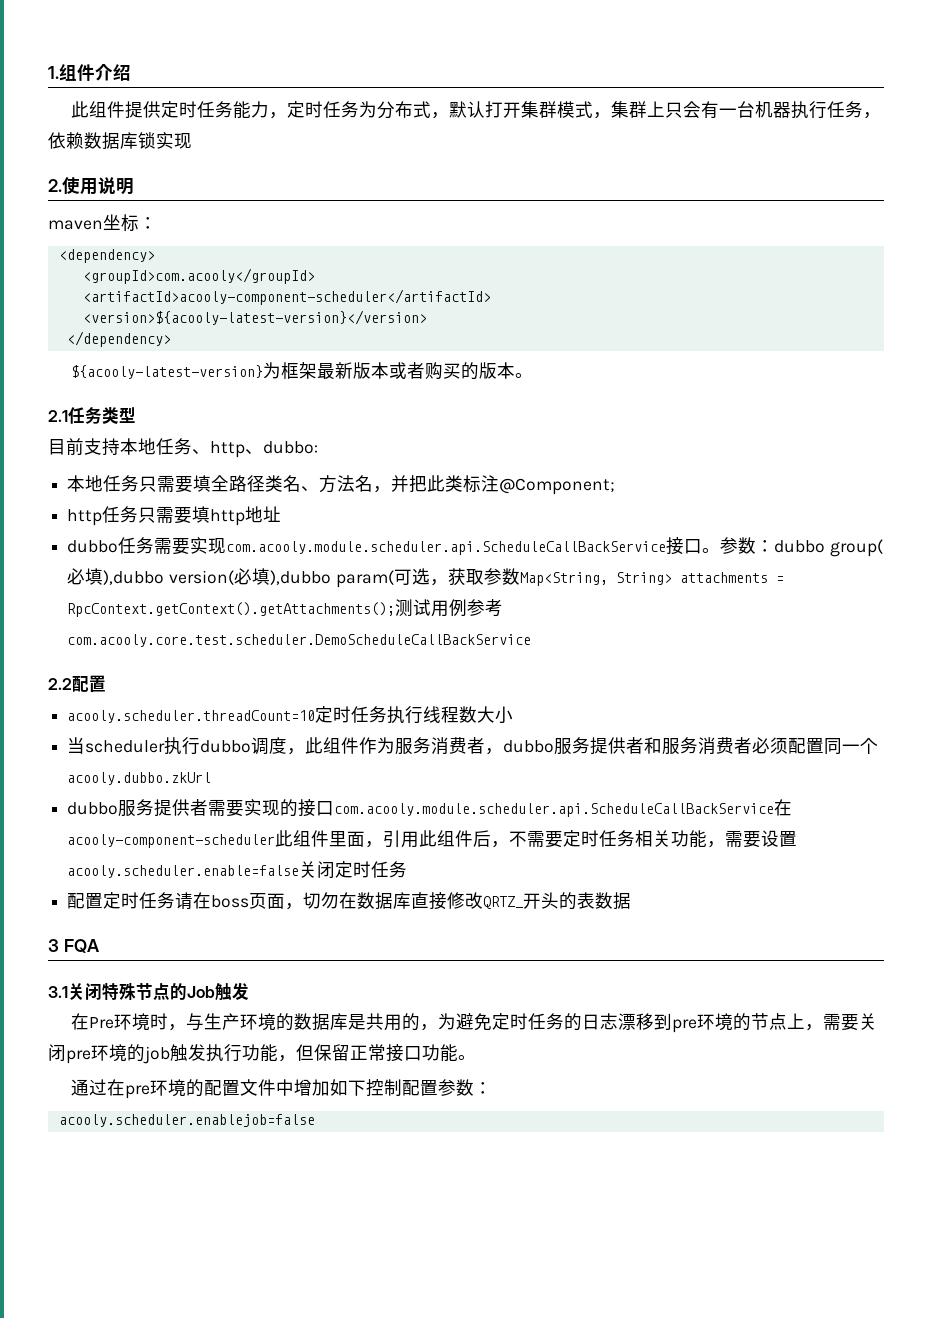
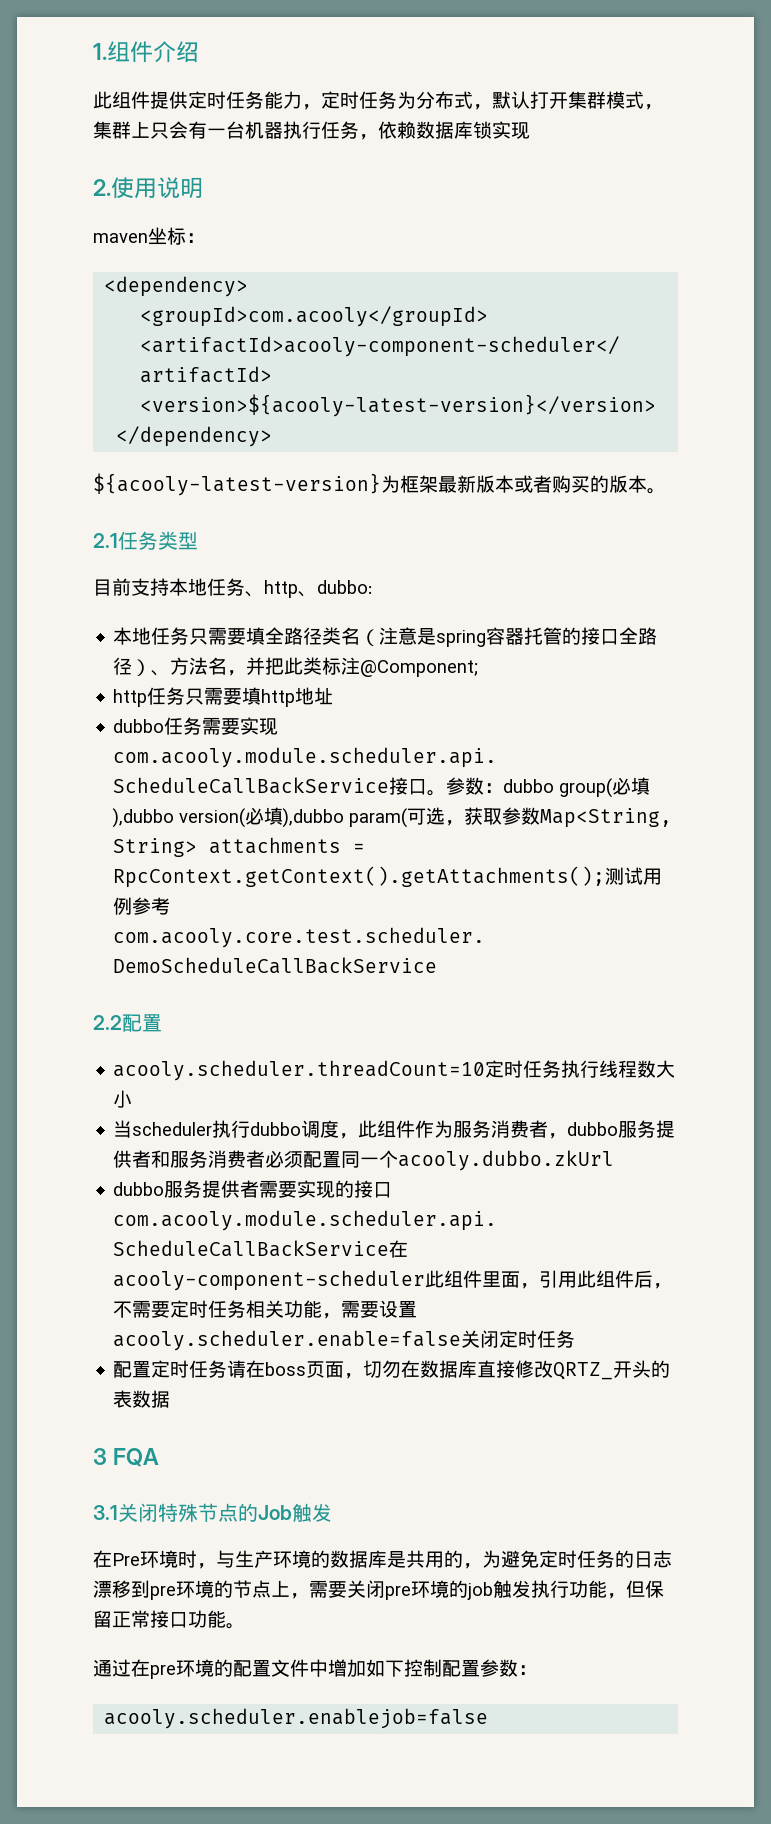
- 本地任务只需要填全路径类名、方法名，并把此类标注@Component;
+ 本地任务只需要填全路径类名（注意是spring容器托管的接口全路径）、方法名，并把此类标注@Component;

